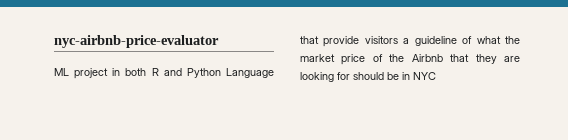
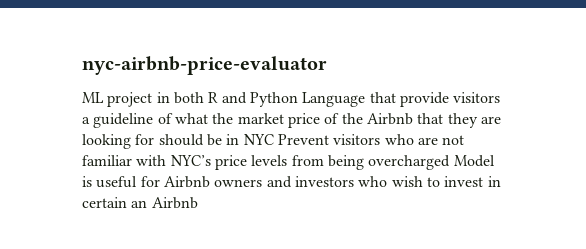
- ML project in both R and Python Language that provide visitors a guideline of what the market price of the Airbnb that they are looking for should be in NYC
+ ML project in both R and Python Language that provide visitors a guideline of what the market price of the Airbnb that they are looking for should be in NYC Prevent visitors who are not familiar with NYC’s price levels from being overcharged Model is useful for Airbnb owners and investors who wish to invest in certain an Airbnb

